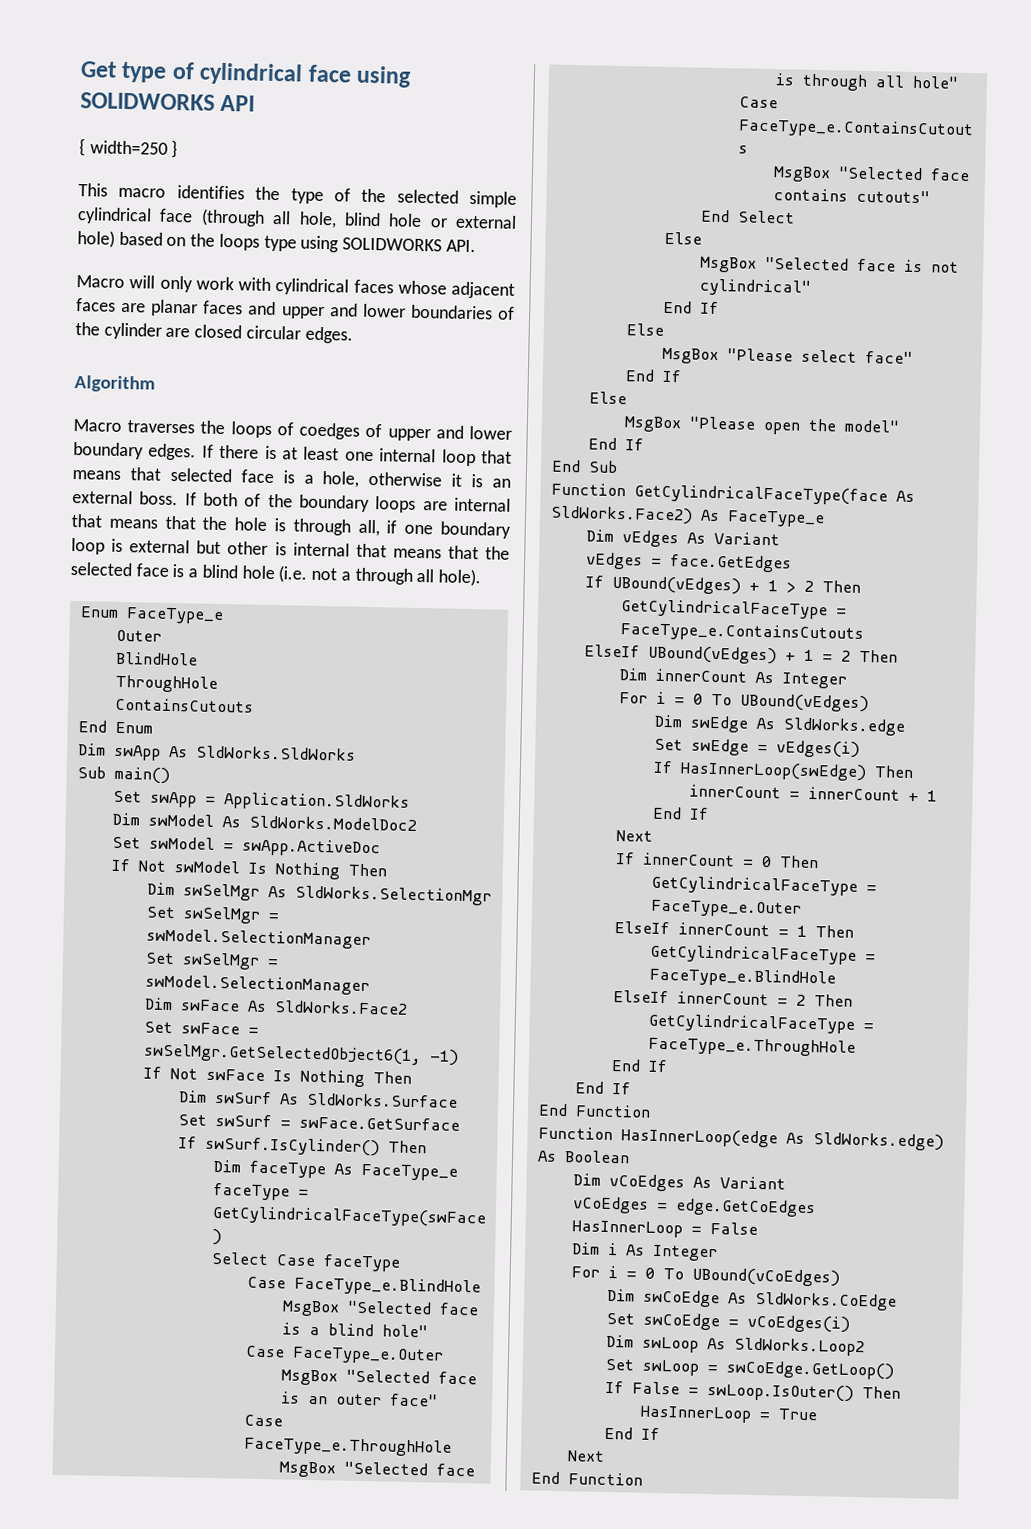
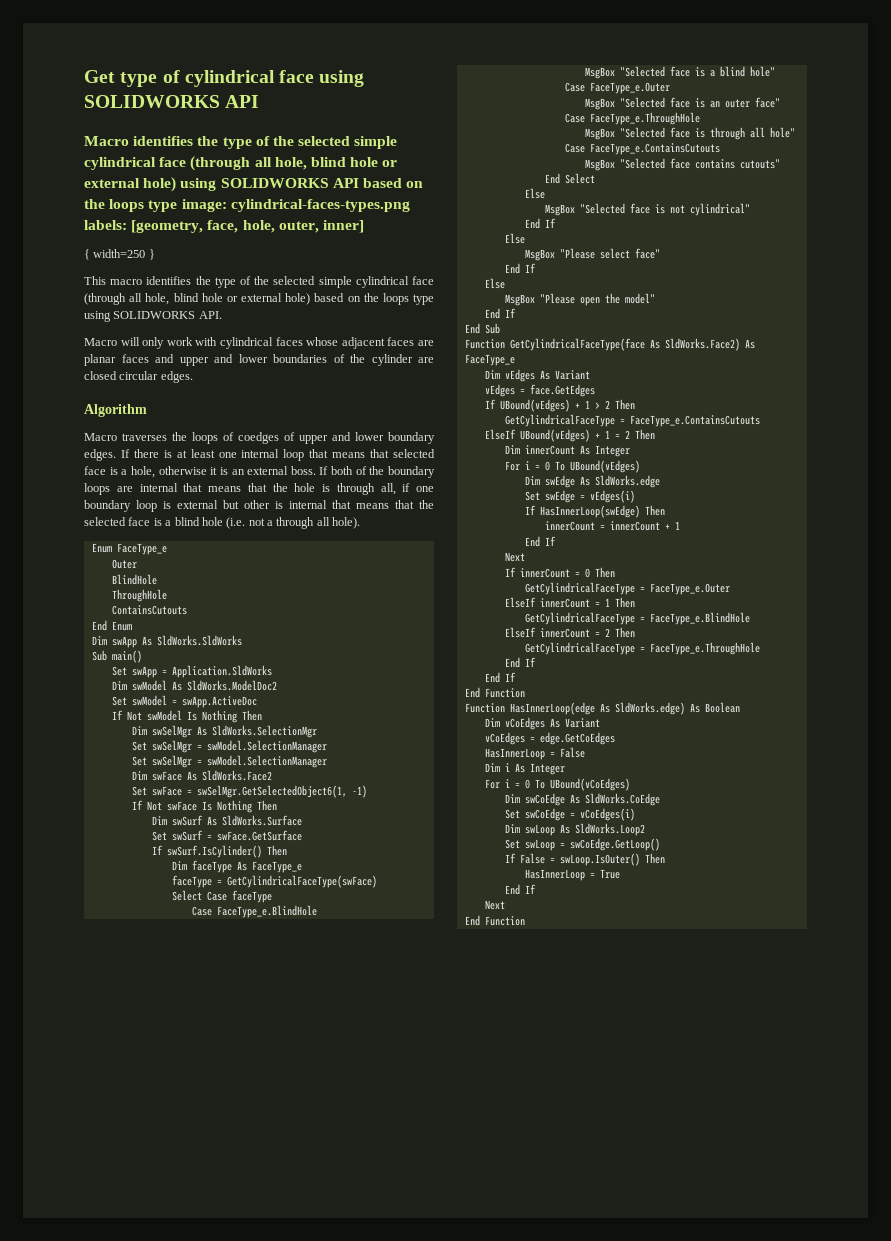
+ Macro identifies the type of the selected simple cylindrical face (through all hole, blind hole or external hole) using SOLIDWORKS API based on the loops type image: cylindrical-faces-types.png labels: [geometry, face, hole, outer, inner]

